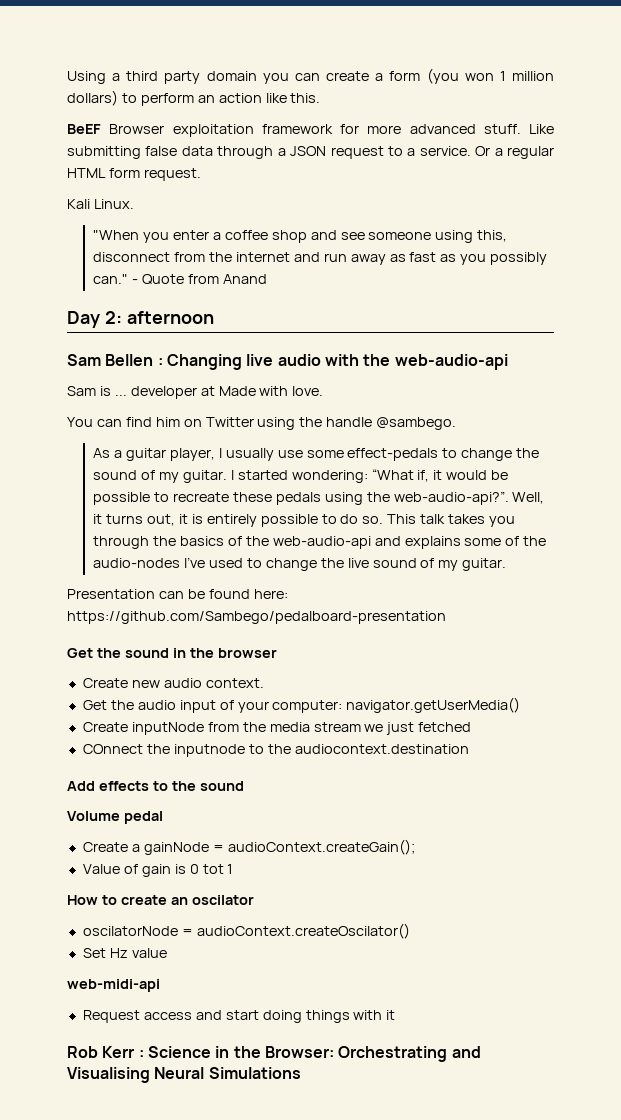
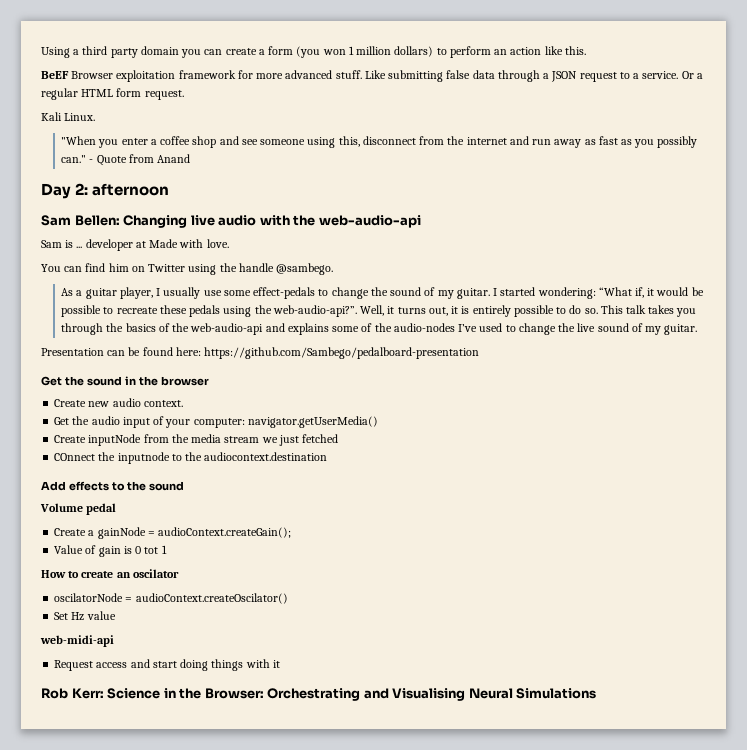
- Sam Bellen : Changing live audio with the web-audio-api
+ Sam Bellen: Changing live audio with the web-audio-api
- Rob Kerr : Science in the Browser: Orchestrating and Visualising Neural Simulations
+ Rob Kerr: Science in the Browser: Orchestrating and Visualising Neural Simulations

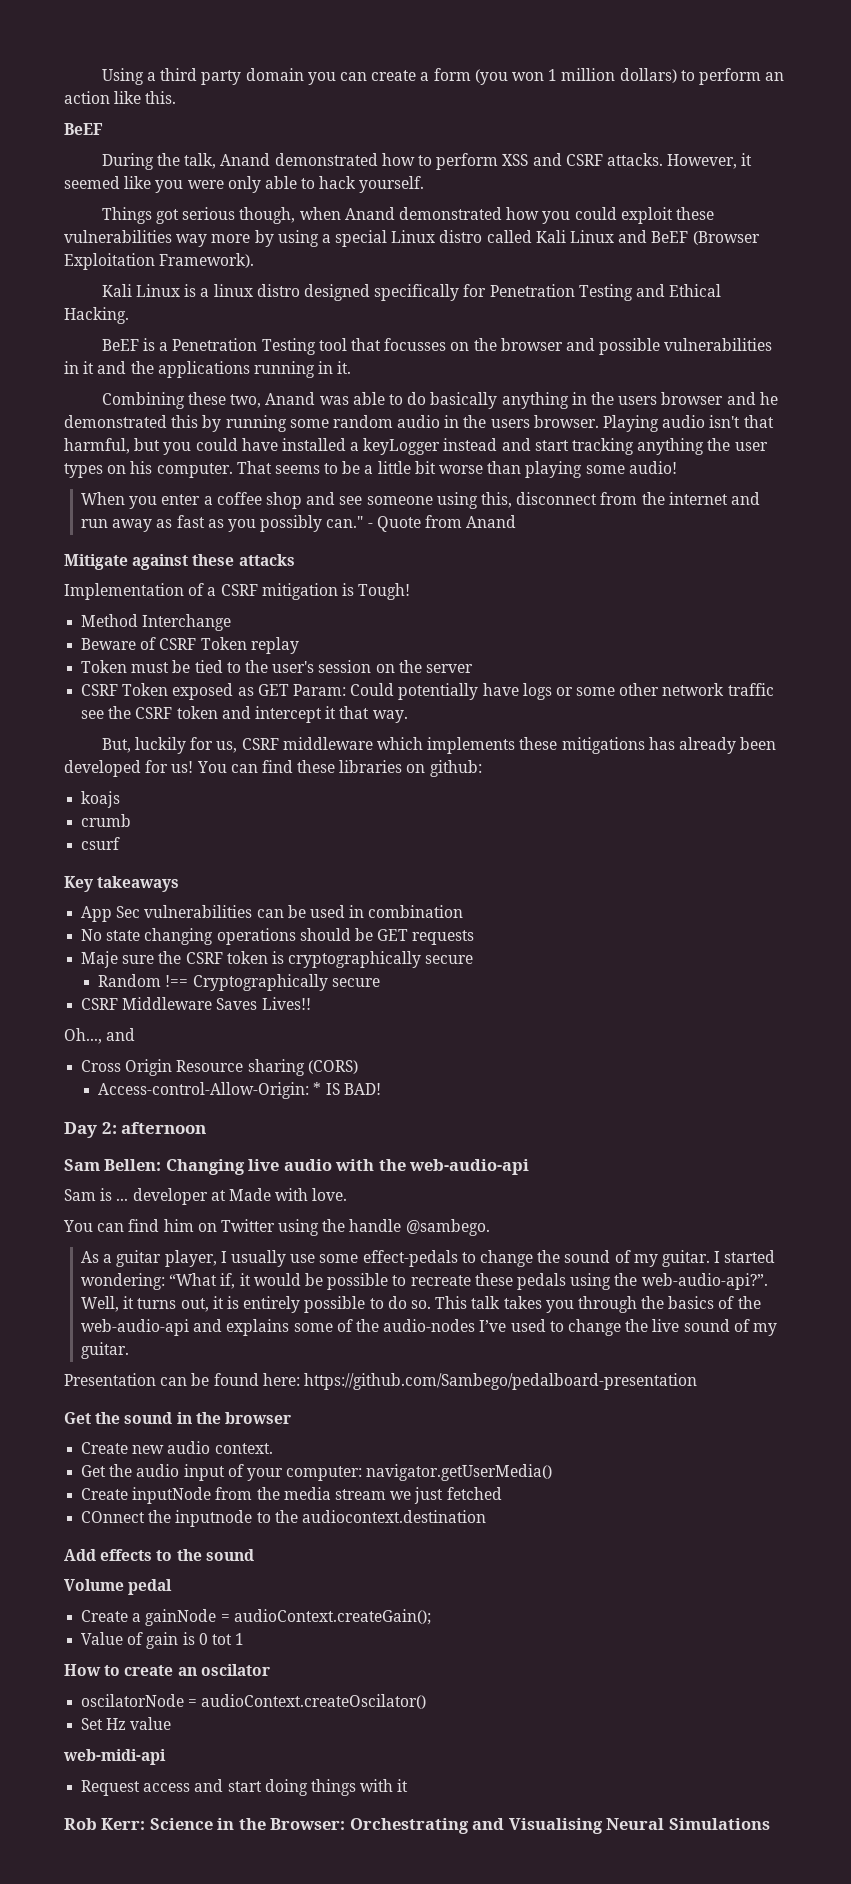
  Using a third party domain you can create a form (you won 1 million dollars) to perform an action like this.
- BeEF Browser exploitation framework for more advanced stuff. Like submitting false data through a JSON request to a service. Or a regular HTML form request.
- Kali Linux.
- "When you enter a coffee shop and see someone using this, disconnect from the internet and run away as fast as you possibly can."
+ BeEF
+ During the talk, Anand demonstrated how to perform XSS and CSRF attacks. However, it seemed like you were only able to hack yourself.
+ Things got serious though, when Anand demonstrated how you could exploit these vulnerabilities way more by using a special Linux distro called Kali Linux and BeEF (Browser Exploitation Framework).
+ Kali Linux is a linux distro designed specifically for Penetration Testing and Ethical Hacking.
+ BeEF is a Penetration Testing tool that focusses on the browser and possible vulnerabilities in it and the applications running in it.
+ Combining these two, Anand was able to do basically anything in the users browser and he demonstrated this by running some random audio in the users browser. Playing audio isn't that harmful, but you could have installed a keyLogger instead and start tracking anything the user types on his computer. That seems to be a little bit worse than playing some audio!
+ When you enter a coffee shop and see someone using this, disconnect from the internet and run away as fast as you possibly can."
+ Mitigate against these attacks
+ Implementation of a CSRF mitigation is Tough!
+ Method Interchange
+ Beware of CSRF Token replay
+ Token must be tied to the user's session on the server
+ CSRF Token exposed as GET Param: Could potentially have logs or some other network traffic see the CSRF token and intercept it that way.
+ But, luckily for us, CSRF middleware which implements these mitigations has already been developed for us! You can find these libraries on github:
+ koajs
+ crumb
+ csurf
+ Key takeaways
+ App Sec vulnerabilities can be used in combination
+ No state changing operations should be GET requests
+ Maje sure the CSRF token is cryptographically secure
+ Random !== Cryptographically secure
+ CSRF Middleware Saves Lives!!
+ Oh..., and
+ Cross Origin Resource sharing (CORS)
+ Access-control-Allow-Origin: * IS BAD!

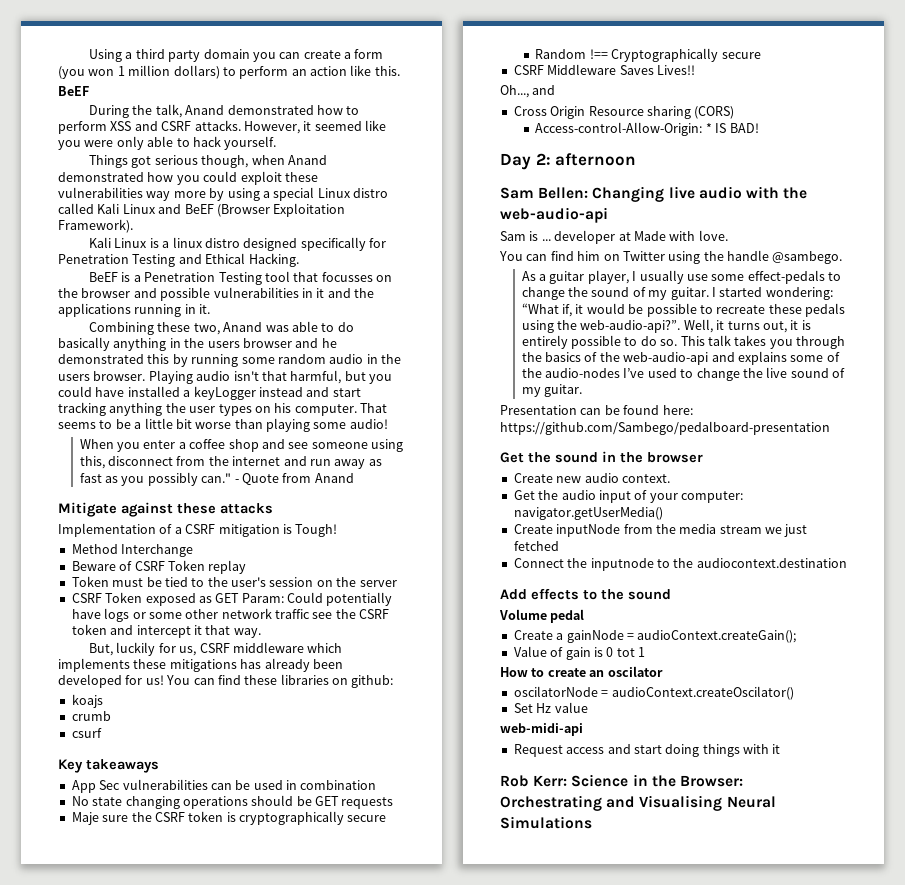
- COnnect the inputnode to the audiocontext.destination
+ Connect the inputnode to the audiocontext.destination

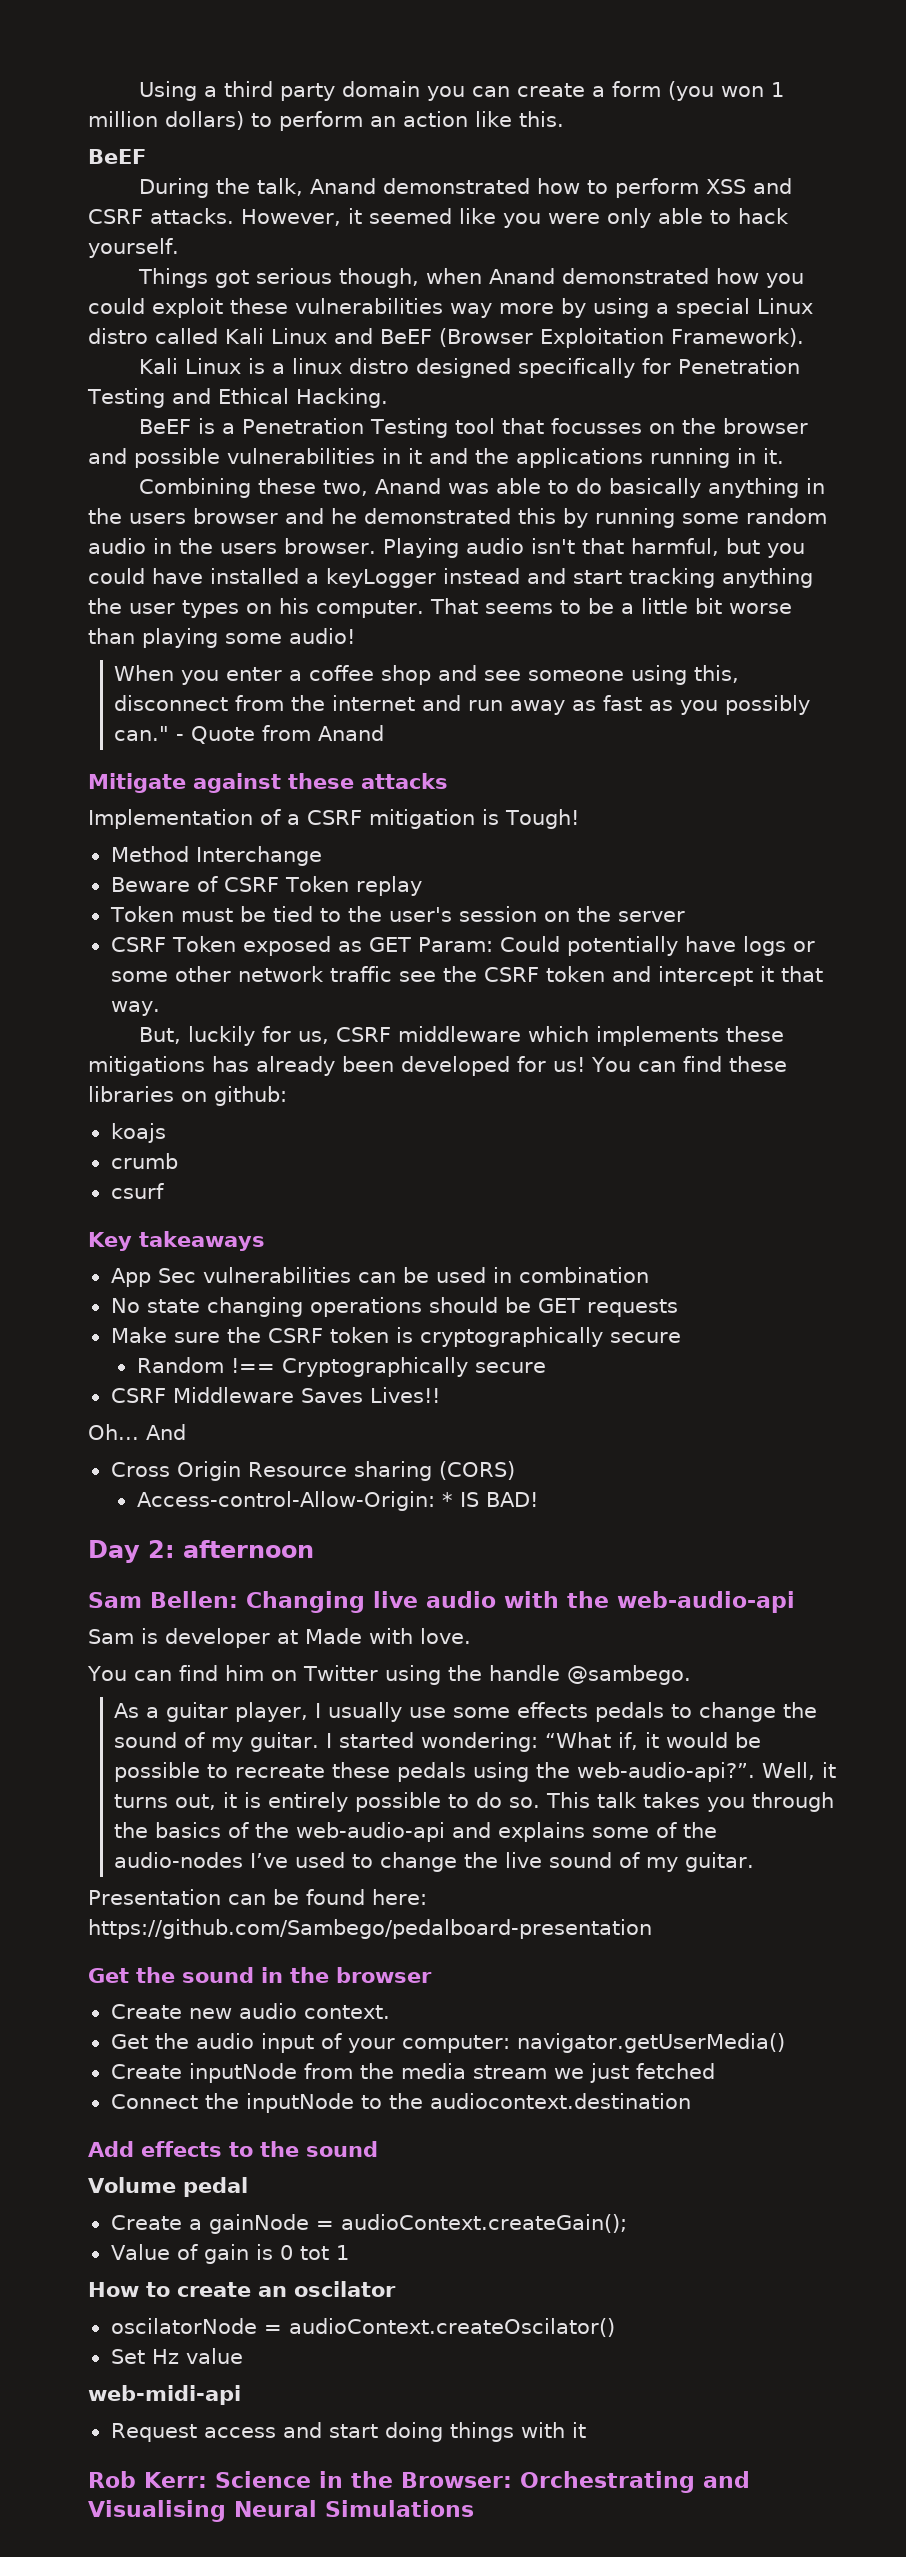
- Maje sure the CSRF token is cryptographically secure
+ Make sure the CSRF token is cryptographically secure
- Oh..., and
+ Oh... And
- Sam is ... developer at Made with love.
+ Sam is developer at Made with love.
- As a guitar player, I usually use some effect-pedals to change the sound of my guitar.
+ As a guitar player, I usually use some effects pedals to change the sound of my guitar.
- Connect the inputnode to the audiocontext.destination
+ Connect the inputNode to the audiocontext.destination

